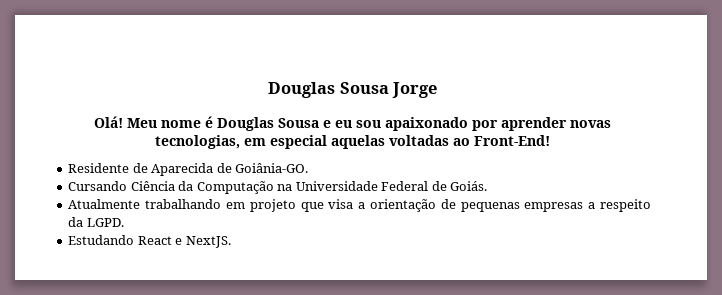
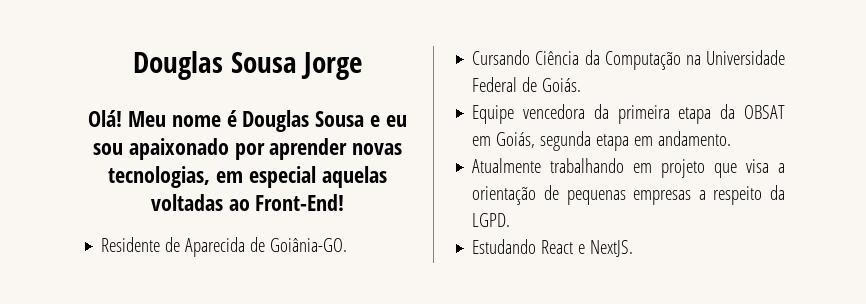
+ Equipe vencedora da primeira etapa da OBSAT em Goiás, segunda etapa em andamento.

